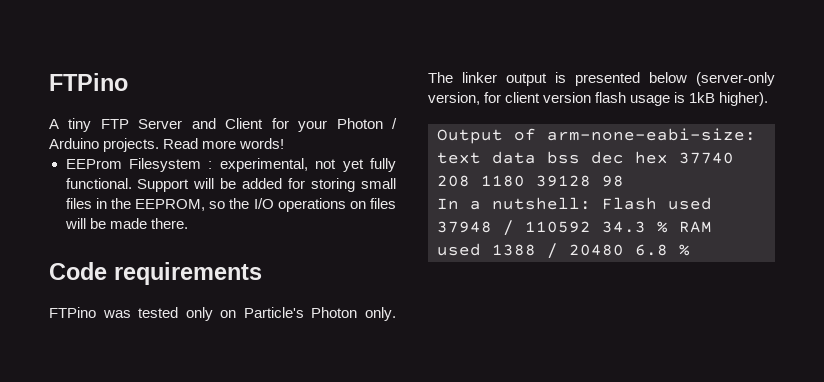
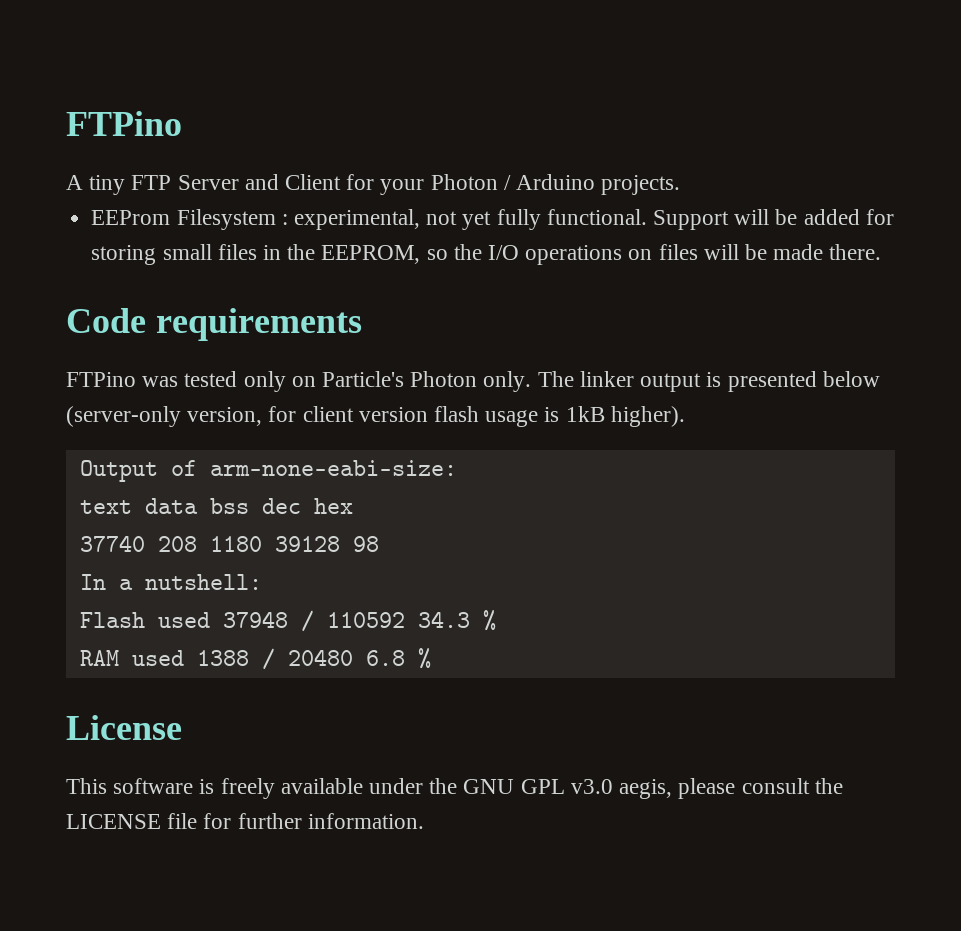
- Read more words!
- text data bss dec hex 37740 208 1180 39128 98
+ text data bss dec hex
+ 37740 208 1180 39128 98
- In a nutshell: Flash used 37948 / 110592 34.3 % RAM used 1388 / 20480 6.8 %
+ In a nutshell:
+ Flash used 37948 / 110592 34.3 %
+ RAM used 1388 / 20480 6.8 %
+ License
+ This software is freely available under the GNU GPL v3.0 aegis, please consult the LICENSE file for further information.

